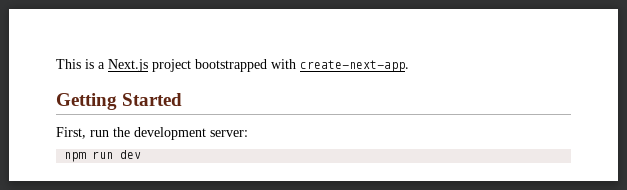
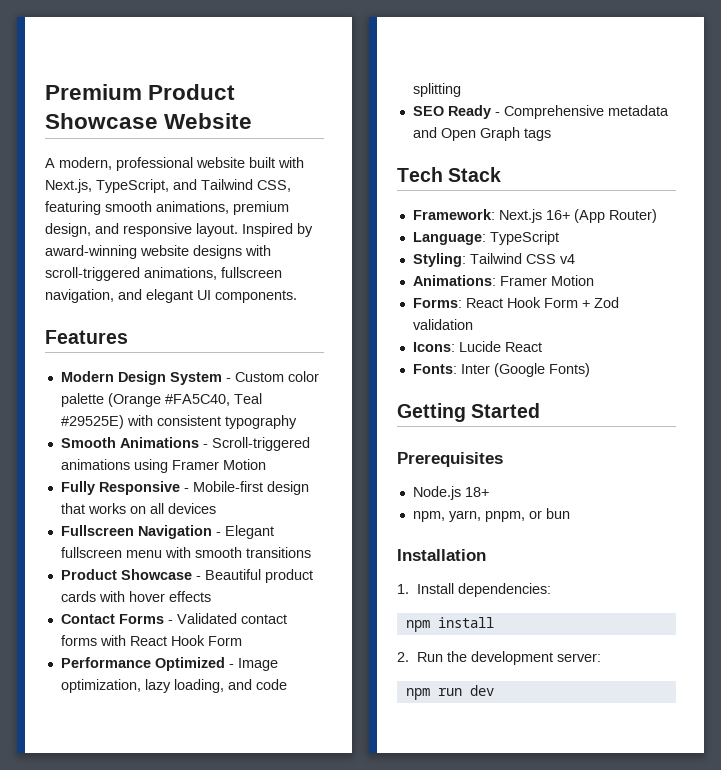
- This is a Next.js project bootstrapped with create-next-app.
+ Premium Product Showcase Website
+ A modern, professional website built with Next.js, TypeScript, and Tailwind CSS, featuring smooth animations, premium design, and responsive layout. Inspired by award-winning website designs with scroll-triggered animations, fullscreen navigation, and elegant UI components.
+ Features
+ Modern Design System - Custom color palette (Orange #FA5C40, Teal #29525E) with consistent typography
+ Smooth Animations - Scroll-triggered animations using Framer Motion
+ Fully Responsive - Mobile-first design that works on all devices
+ Fullscreen Navigation - Elegant fullscreen menu with smooth transitions
+ Product Showcase - Beautiful product cards with hover effects
+ Contact Forms - Validated contact forms with React Hook Form
+ Performance Optimized - Image optimization, lazy loading, and code splitting
+ SEO Ready - Comprehensive metadata and Open Graph tags
+ Tech Stack
+ Framework: Next.js 16+ (App Router)
+ Language: TypeScript
+ Styling: Tailwind CSS v4
+ Animations: Framer Motion
+ Forms: React Hook Form + Zod validation
+ Icons: Lucide React
+ Fonts: Inter (Google Fonts)
  Getting Started
- First, run the development server:
+ Prerequisites
+ Node.js 18+
+ npm, yarn, pnpm, or bun
+ Installation
+ 1. Install dependencies:
+ npm install
+ 2. Run the development server:

